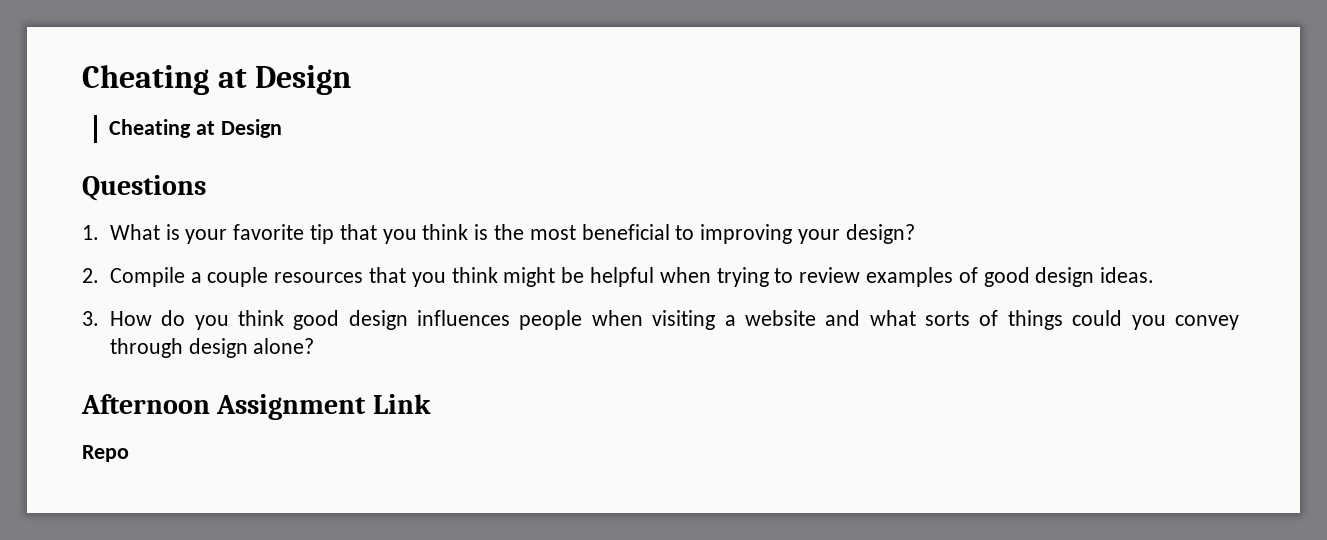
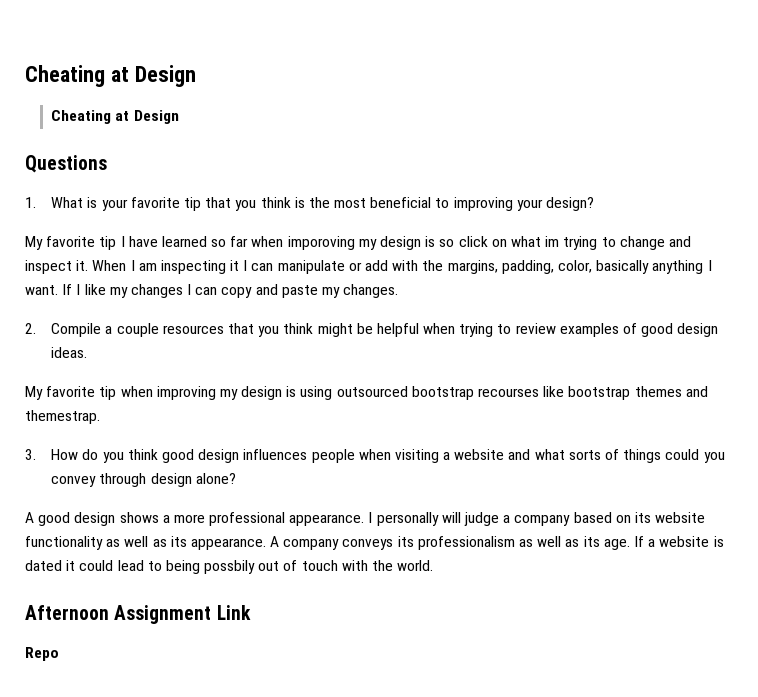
+ My favorite tip I have learned so far when imporoving my design is so click on what im trying to change and inspect it. When I am inspecting it I can manipulate or add with the margins, padding, color, basically anything I want. If I like my changes I can copy and paste my changes.
+ My favorite tip when improving my design is using outsourced bootstrap recourses like bootstrap themes and themestrap.
+ A good design shows a more professional appearance. I personally will judge a company based on its website functionality as well as its appearance. A company conveys its professionalism as well as its age. If a website is dated it could lead to being possbily out of touch with the world.

